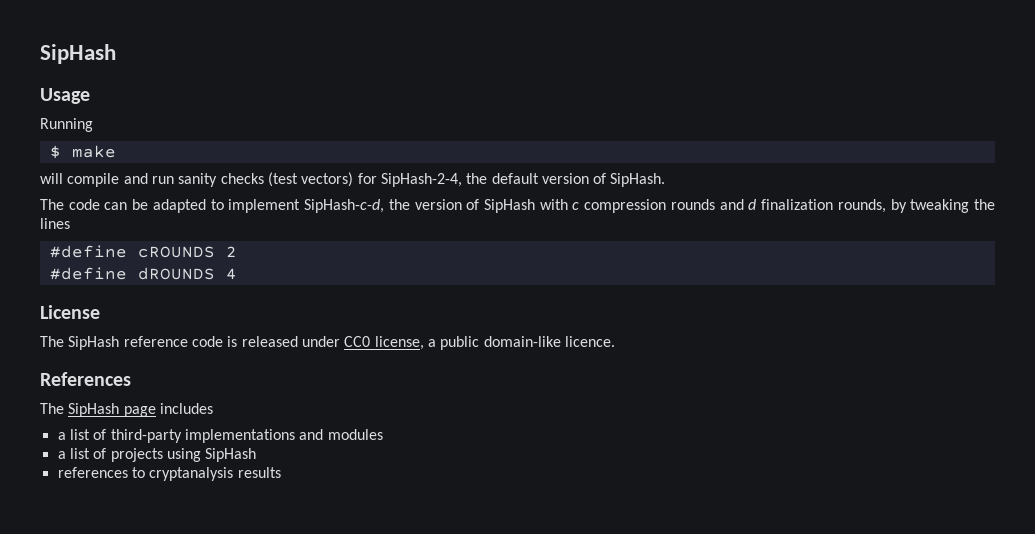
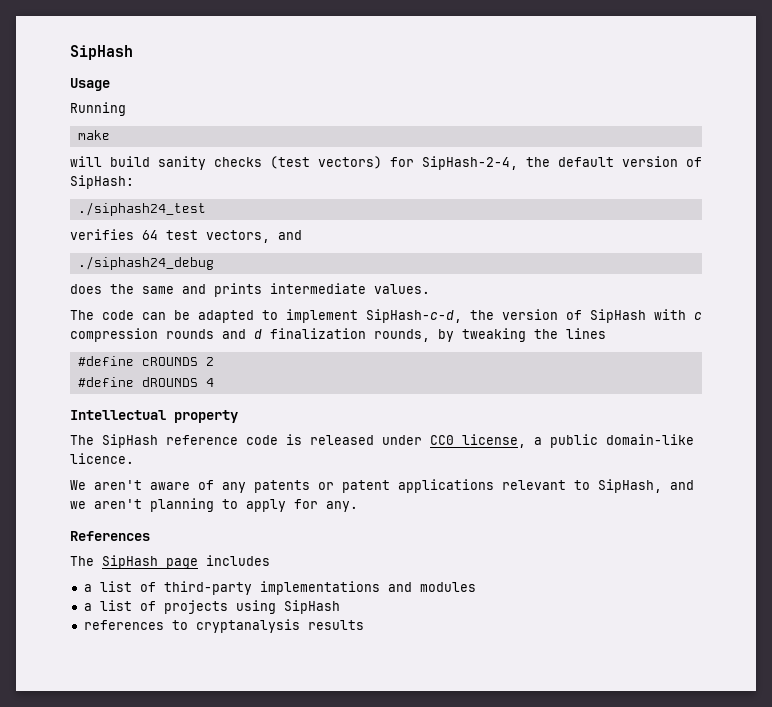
- $ make
+ make
- will compile and run sanity checks (test vectors) for SipHash-2-4, the default version of SipHash.
+ will build sanity checks (test vectors) for SipHash-2-4, the default version of SipHash:
+ ./siphash24_test
+ verifies 64 test vectors, and
+ ./siphash24_debug
+ does the same and prints intermediate values.
- License
+ Intellectual property
+ We aren't aware of any patents or patent applications relevant to SipHash, and we aren't planning to apply for any.

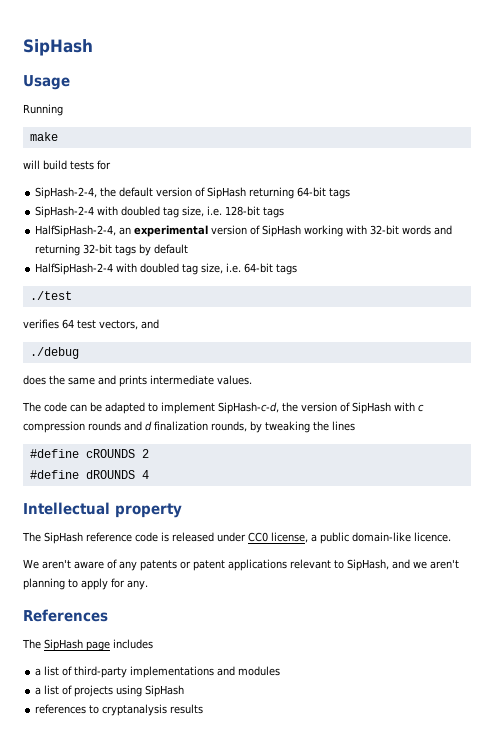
- will build sanity checks (test vectors) for SipHash-2-4, the default version of SipHash:
- ./siphash24_test
+ will build tests for
+ SipHash-2-4, the default version of SipHash returning 64-bit tags
+ SipHash-2-4 with doubled tag size, i.e. 128-bit tags
+ HalfSipHash-2-4, an experimental version of SipHash working with 32-bit words and returning 32-bit tags by default
+ HalfSipHash-2-4 with doubled tag size, i.e. 64-bit tags
+ ./test
- ./siphash24_debug
+ ./debug

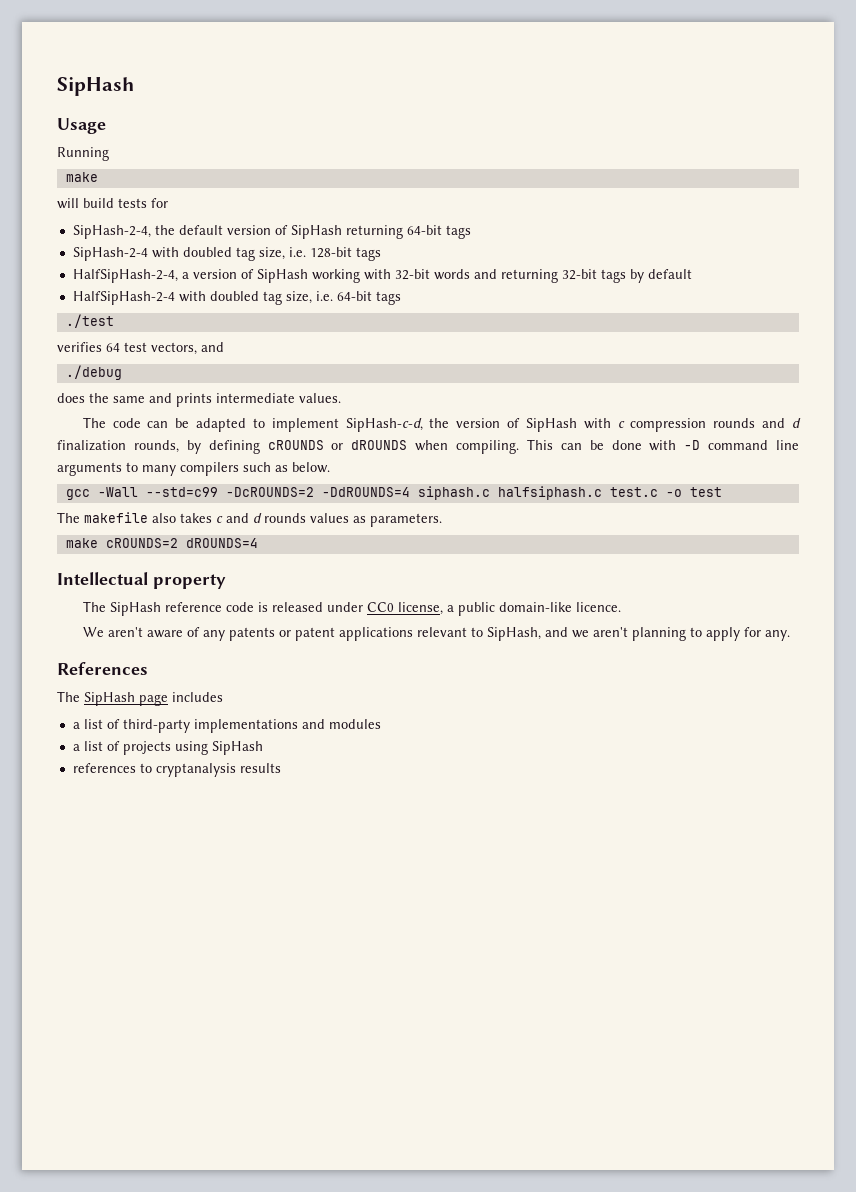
- HalfSipHash-2-4, an experimental version of SipHash working with 32-bit words and returning 32-bit tags by default
+ HalfSipHash-2-4, a version of SipHash working with 32-bit words and returning 32-bit tags by default
- The code can be adapted to implement SipHash-c-d, the version of SipHash with c compression rounds and d finalization rounds, by tweaking the lines
- #define cROUNDS 2
- #define dROUNDS 4
+ The code can be adapted to implement SipHash-c-d, the version of SipHash with c compression rounds and d finalization rounds, by defining cROUNDS or dROUNDS when compiling. This can be done with -D command line arguments to many compilers such as below.
+ gcc -Wall --std=c99 -DcROUNDS=2 -DdROUNDS=4 siphash.c halfsiphash.c test.c -o test
+ The makefile also takes c and d rounds values as parameters.
+ make cROUNDS=2 dROUNDS=4

